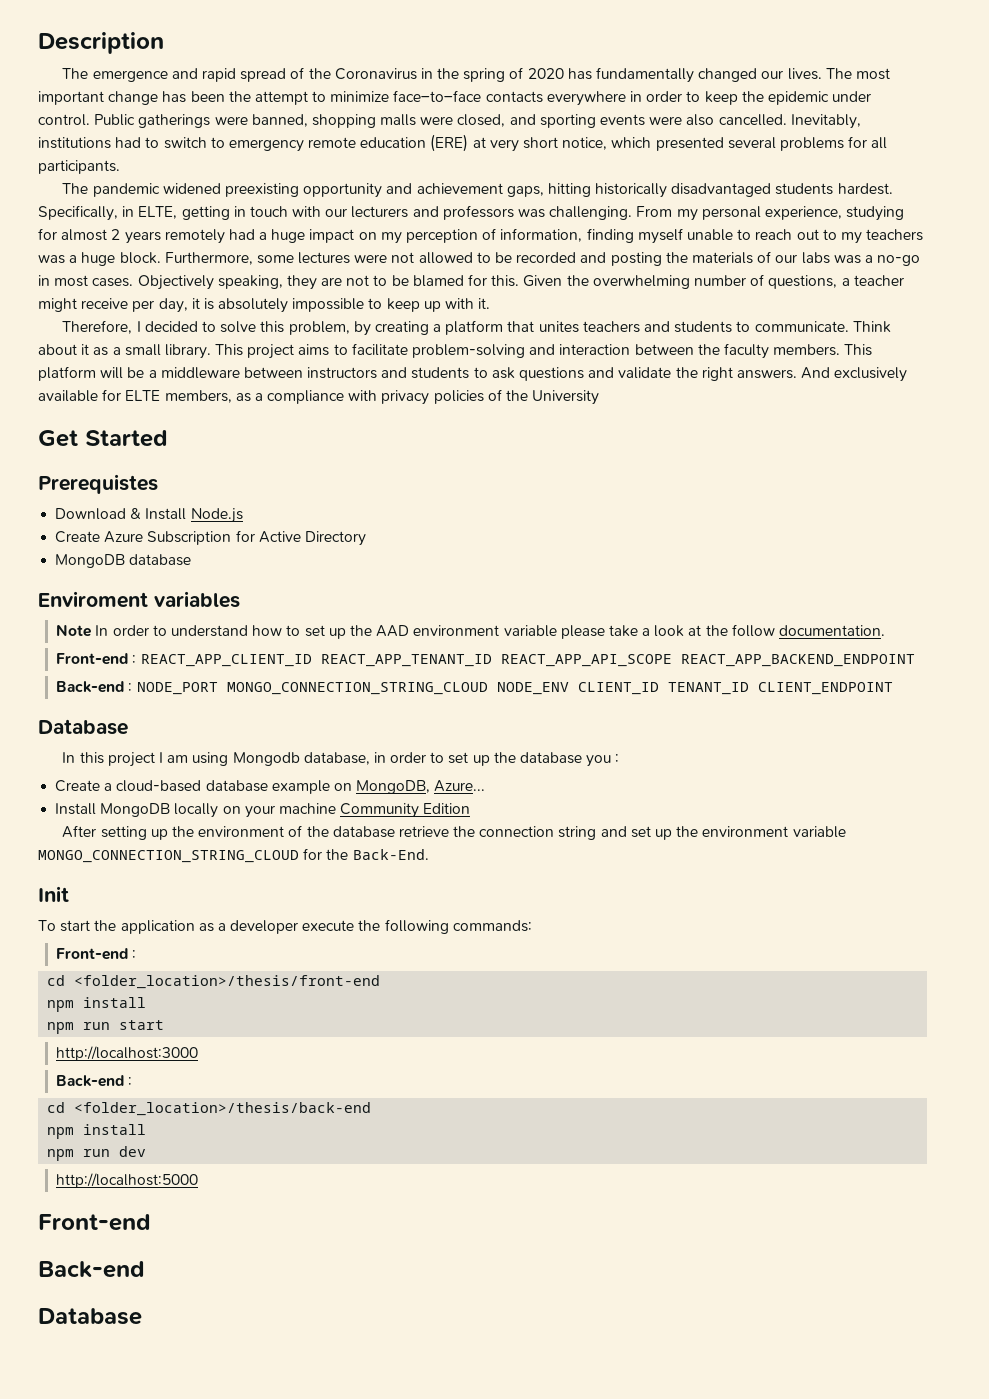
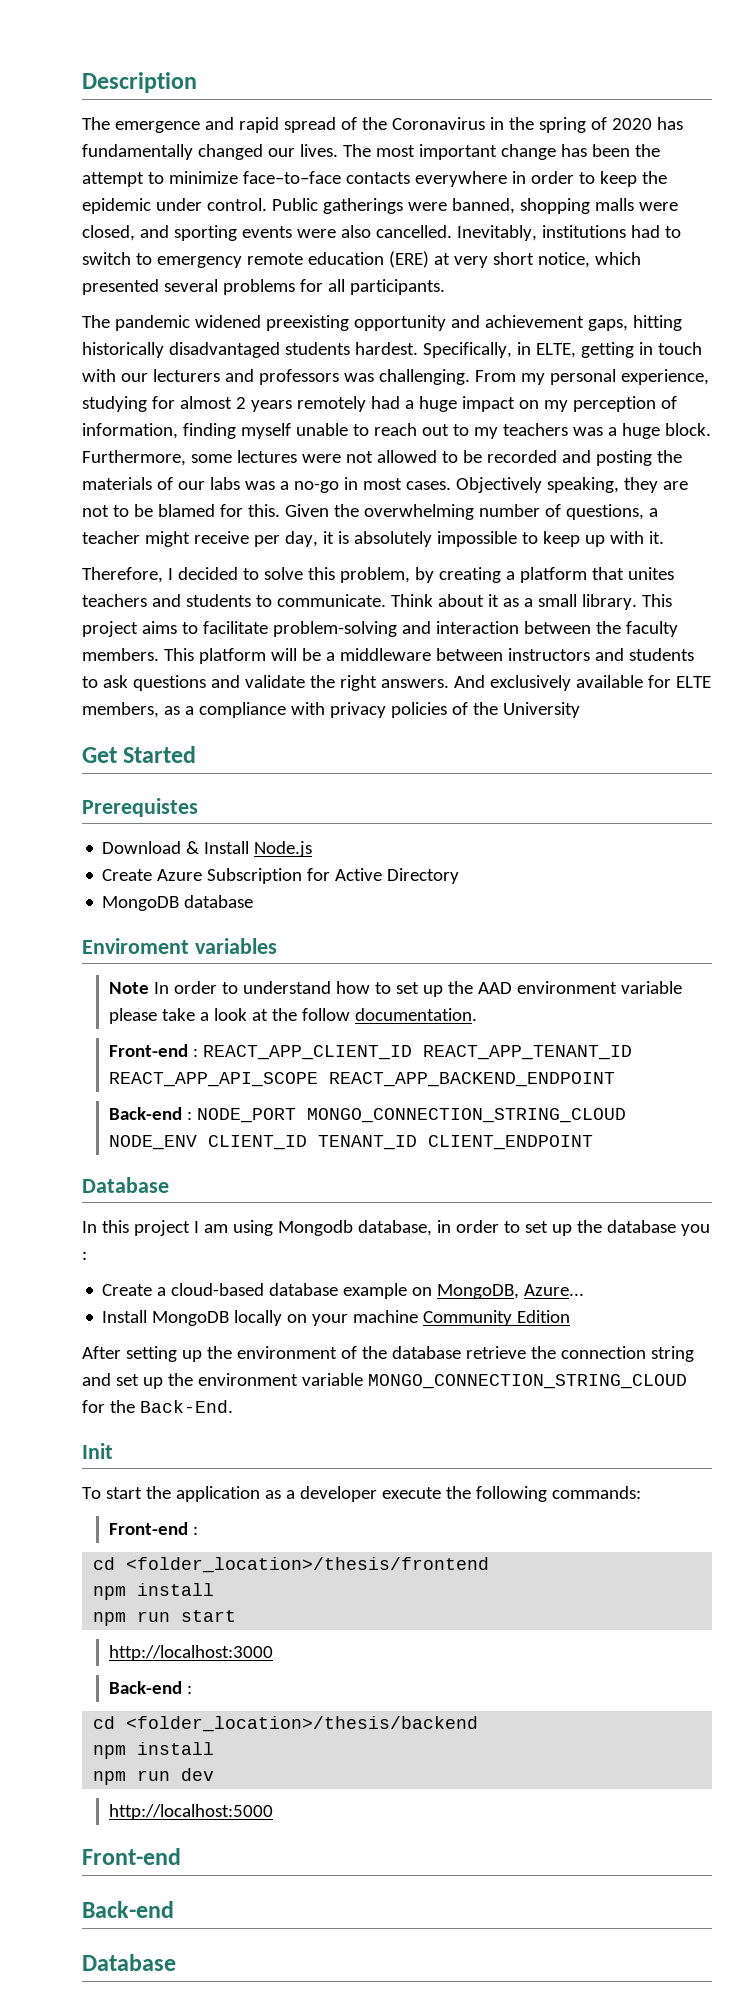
- cd <folder_location>/thesis/front-end
+ cd <folder_location>/thesis/frontend
- cd <folder_location>/thesis/back-end
+ cd <folder_location>/thesis/backend

